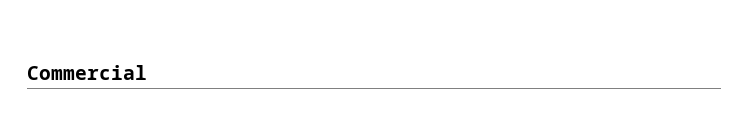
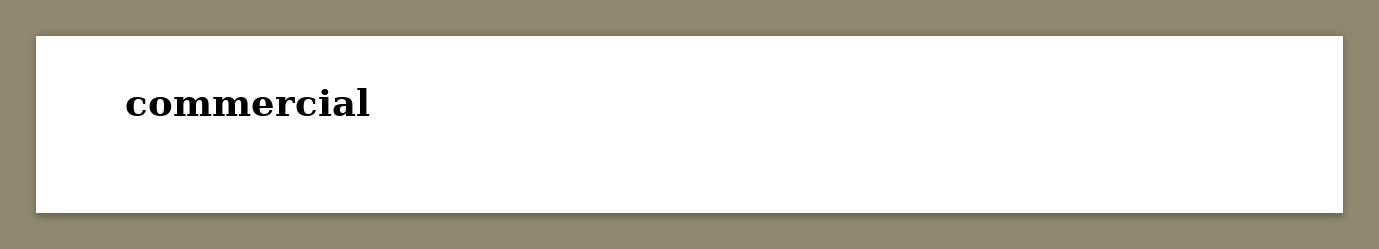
- Commercial
+ commercial

